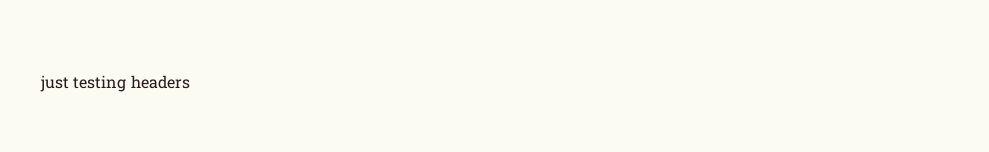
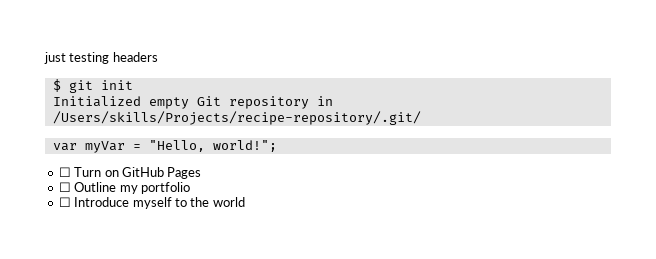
+ $ git init
+ Initialized empty Git repository in /Users/skills/Projects/recipe-repository/.git/
+ var myVar = "Hello, world!";
+ ☐ Turn on GitHub Pages
+ ☐ Outline my portfolio
+ ☐ Introduce myself to the world

